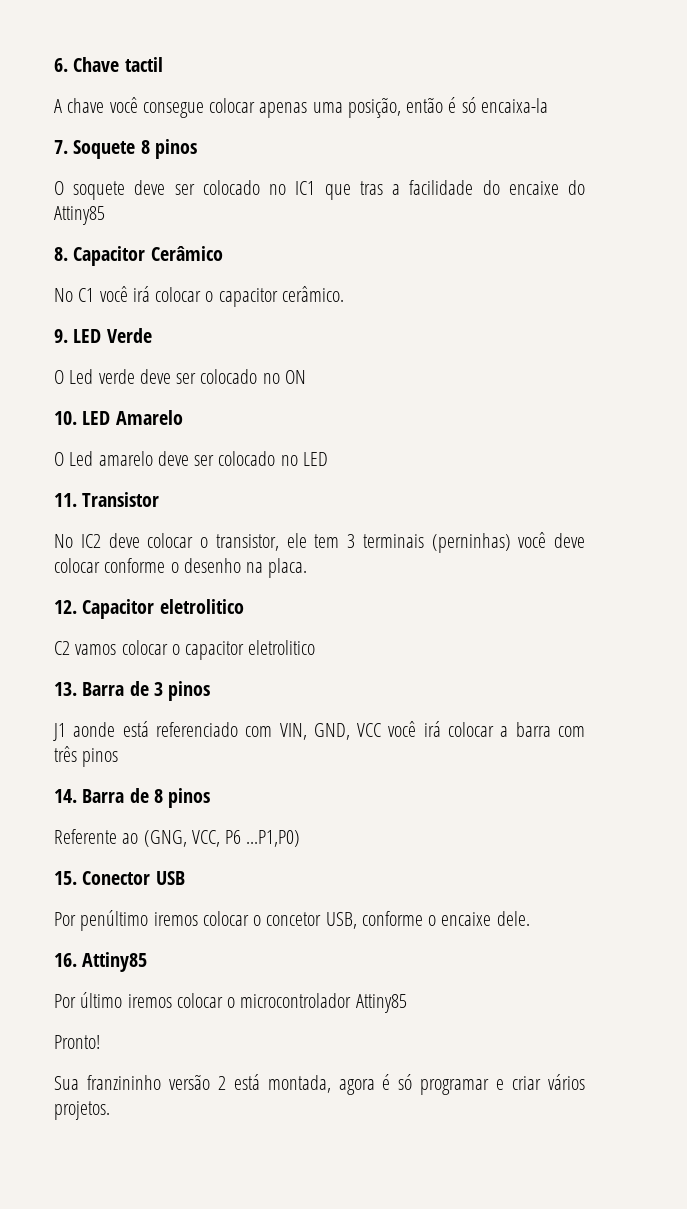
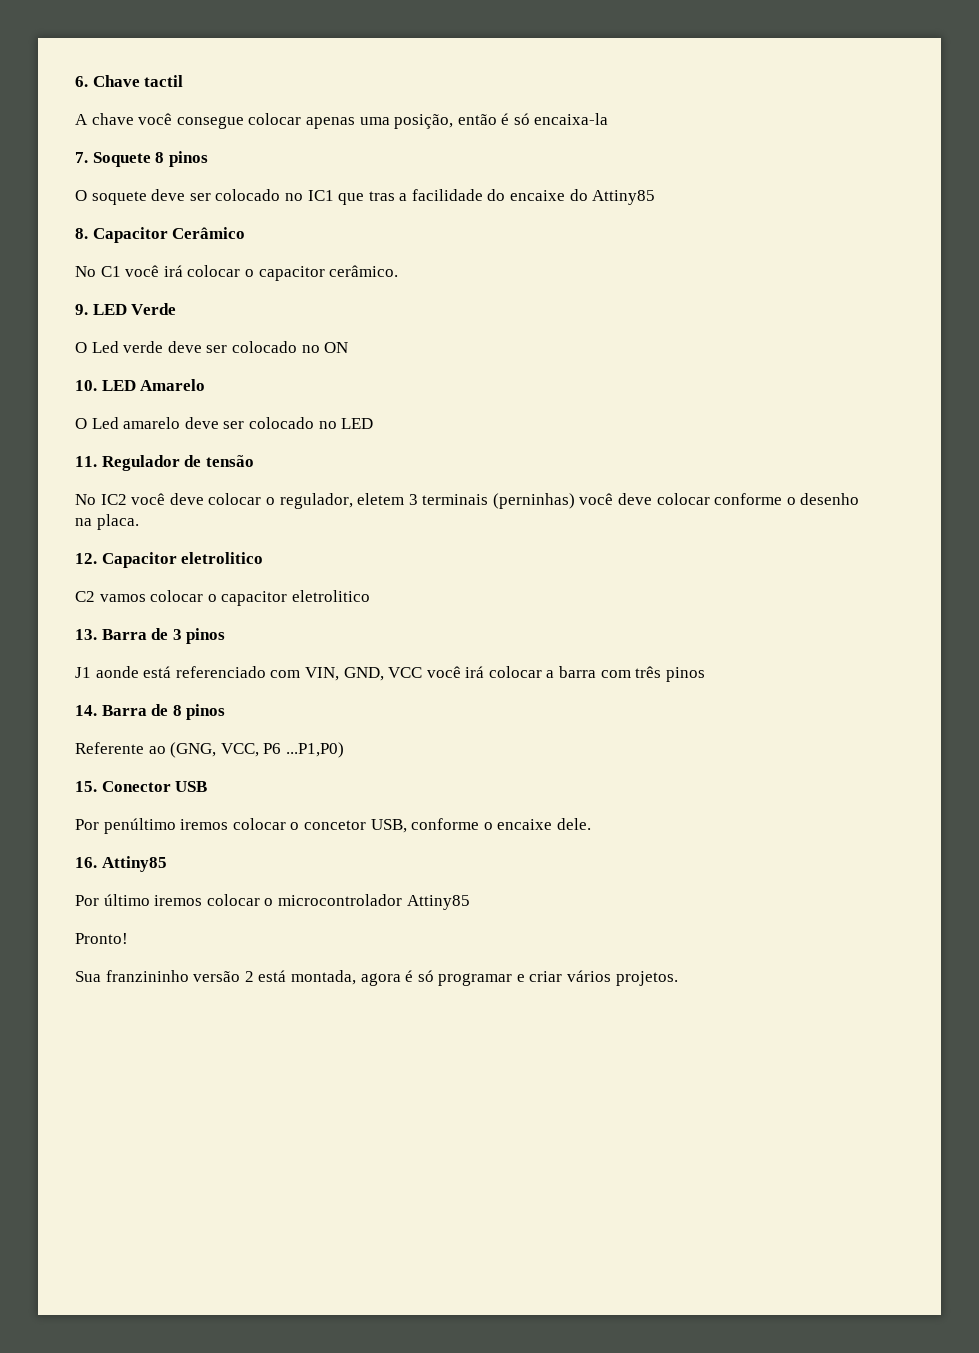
- 11. Transistor
+ 11. Regulador de tensão
- No IC2 deve colocar o transistor, ele tem 3 terminais (perninhas) você deve colocar conforme o desenho na placa.
+ No IC2 você deve colocar o regulador, eletem 3 terminais (perninhas) você deve colocar conforme o desenho na placa.

